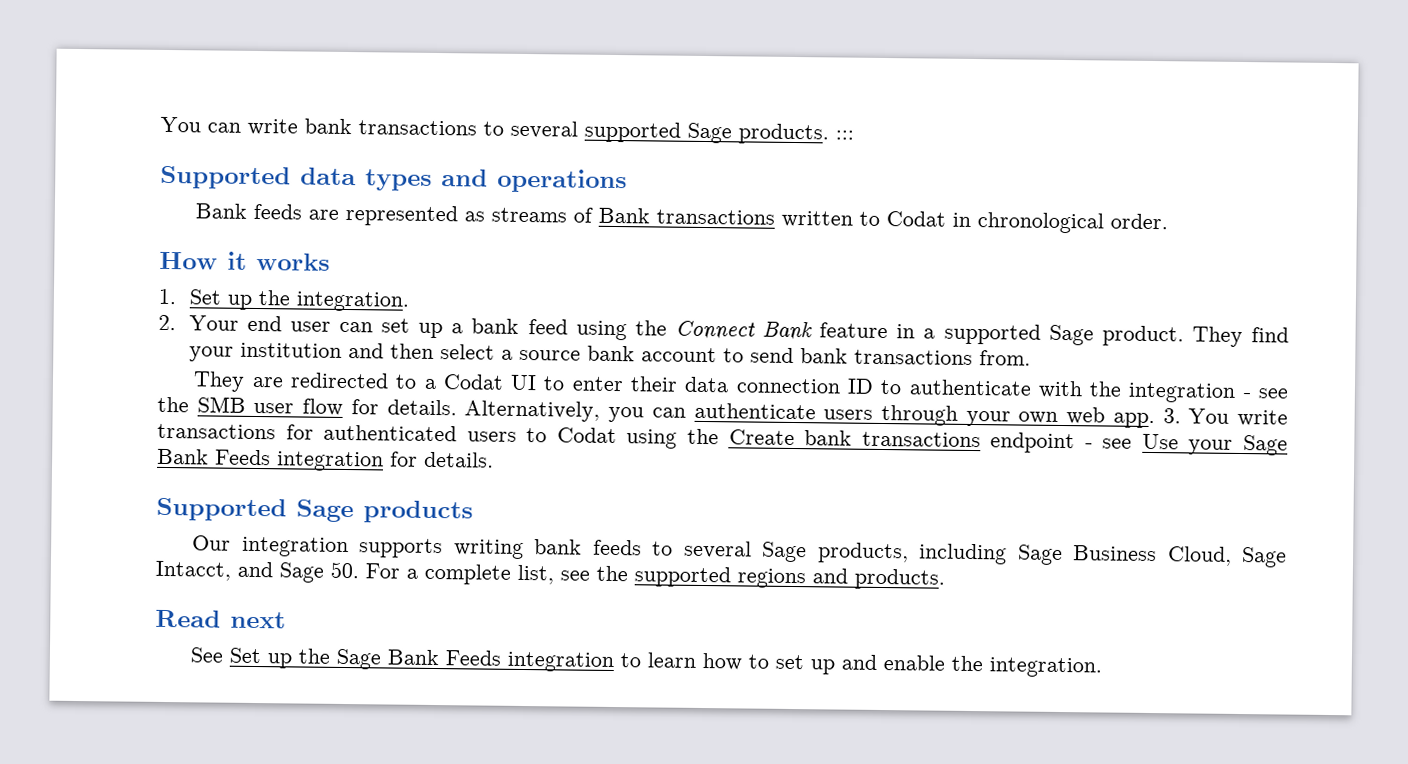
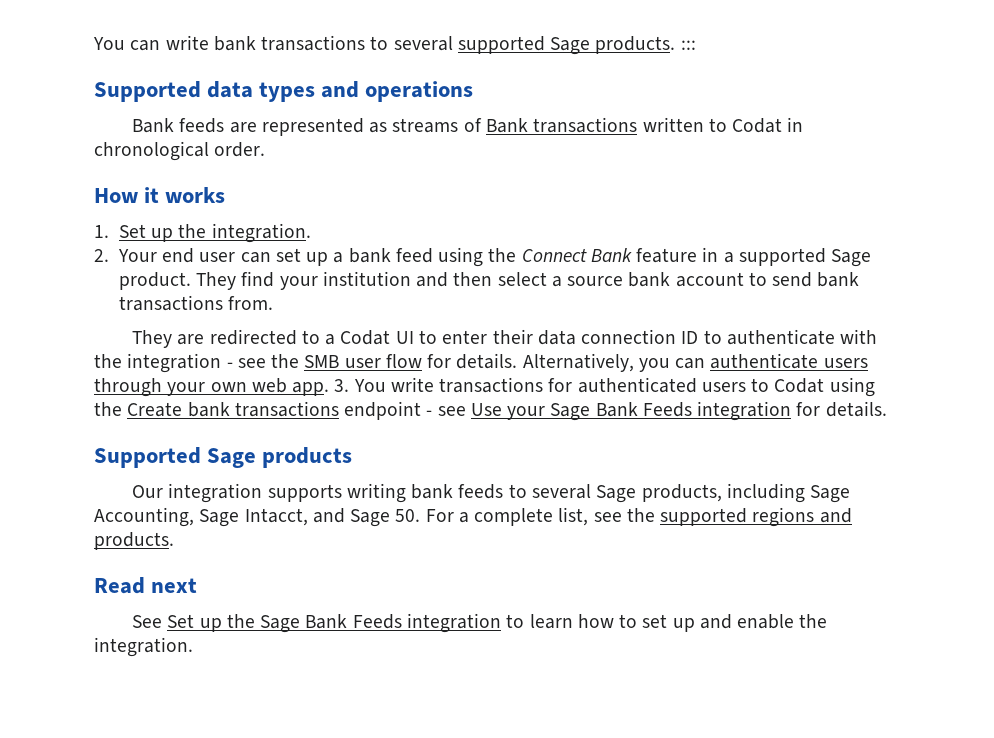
- Our integration supports writing bank feeds to several Sage products, including Sage Business Cloud, Sage Intacct, and Sage 50. For a complete list, see the supported regions and products.
+ Our integration supports writing bank feeds to several Sage products, including Sage Accounting, Sage Intacct, and Sage 50. For a complete list, see the supported regions and products.

